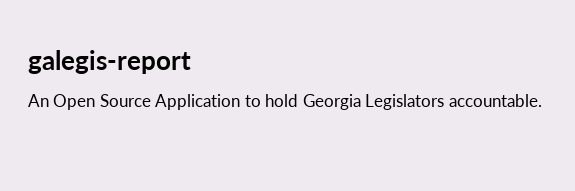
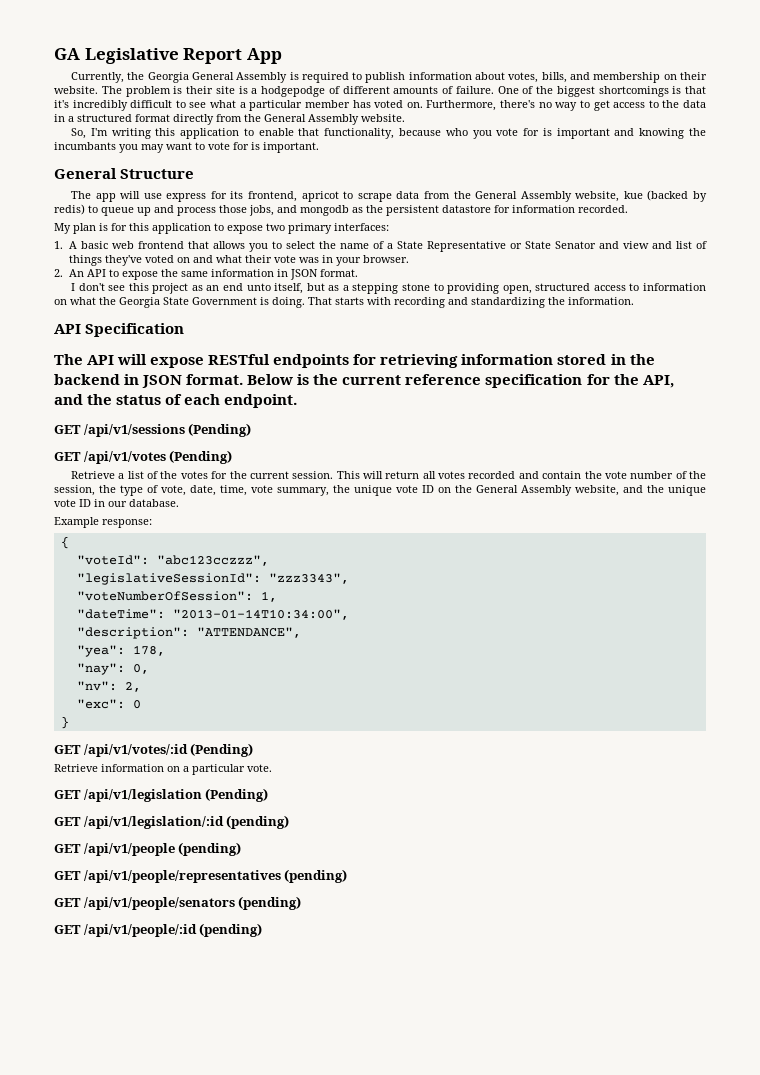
- galegis-report
- An Open Source Application to hold Georgia Legislators accountable.
+ GA Legislative Report App
+ Currently, the Georgia General Assembly is required to publish information about votes, bills, and membership on their website. The problem is their site is a hodgepodge of different amounts of failure. One of the biggest shortcomings is that it's incredibly difficult to see what a particular member has voted on. Furthermore, there's no way to get access to the data in a structured format directly from the General Assembly website.
+ So, I'm writing this application to enable that functionality, because who you vote for is important and knowing the incumbants you may want to vote for is important.
+ General Structure
+ The app will use express for its frontend, apricot to scrape data from the General Assembly website, kue (backed by redis) to queue up and process those jobs, and mongodb as the persistent datastore for information recorded.
+ My plan is for this application to expose two primary interfaces:
+ 1. A basic web frontend that allows you to select the name of a State Representative or State Senator and view and list of things they've voted on and what their vote was in your browser.
+ 2. An API to expose the same information in JSON format.
+ I don't see this project as an end unto itself, but as a stepping stone to providing open, structured access to information on what the Georgia State Government is doing. That starts with recording and standardizing the information.
+ API Specification
+ The API will expose RESTful endpoints for retrieving information stored in the backend in JSON format. Below is the current reference specification for the API, and the status of each endpoint.
+ GET /api/v1/sessions (Pending)
+ GET /api/v1/votes (Pending)
+ Retrieve a list of the votes for the current session. This will return all votes recorded and contain the vote number of the session, the type of vote, date, time, vote summary, the unique vote ID on the General Assembly website, and the unique vote ID in our database.
+ Example response:
+ {
+ "voteId": "abc123cczzz",
+ "legislativeSessionId": "zzz3343",
+ "voteNumberOfSession": 1,
+ "dateTime": "2013-01-14T10:34:00",
+ "description": "ATTENDANCE",
+ "yea": 178,
+ "nay": 0,
+ "nv": 2,
+ "exc": 0
+ }
+ GET /api/v1/votes/:id (Pending)
+ Retrieve information on a particular vote.
+ GET /api/v1/legislation (Pending)
+ GET /api/v1/legislation/:id (pending)
+ GET /api/v1/people (pending)
+ GET /api/v1/people/representatives (pending)
+ GET /api/v1/people/senators (pending)
+ GET /api/v1/people/:id (pending)

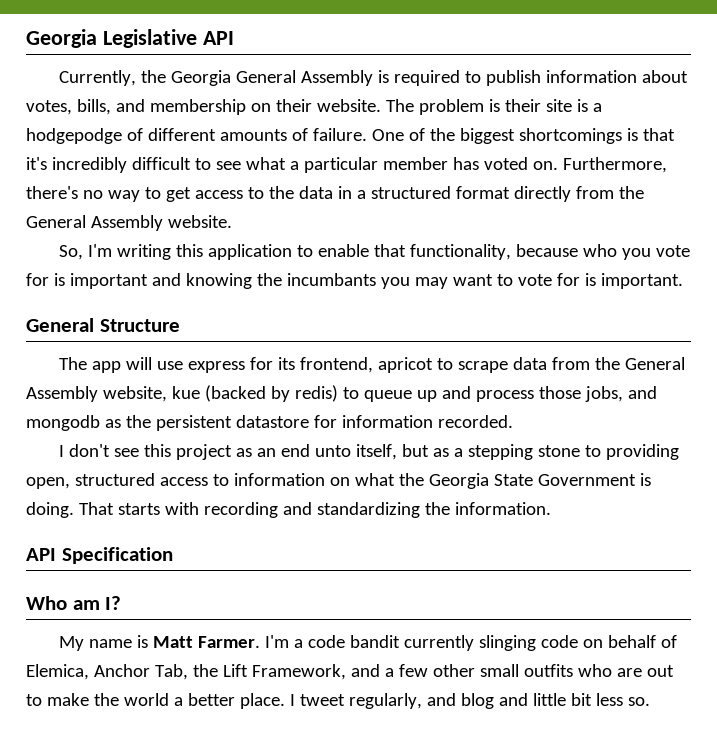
- GA Legislative Report App
+ Georgia Legislative API
- My plan is for this application to expose two primary interfaces:
- 1. A basic web frontend that allows you to select the name of a State Representative or State Senator and view and list of things they've voted on and what their vote was in your browser.
- 2. An API to expose the same information in JSON format.
- The API will expose RESTful endpoints for retrieving information stored in the backend in JSON format. Below is the current reference specification for the API, and the status of each endpoint.
- GET /api/v1/sessions (Pending)
- GET /api/v1/votes (Pending)
- Retrieve a list of the votes for the current session. This will return all votes recorded and contain the vote number of the session, the type of vote, date, time, vote summary, the unique vote ID on the General Assembly website, and the unique vote ID in our database.
- Example response:
- {
- "voteId": "abc123cczzz",
- "legislativeSessionId": "zzz3343",
- "voteNumberOfSession": 1,
- "dateTime": "2013-01-14T10:34:00",
- "description": "ATTENDANCE",
- "yea": 178,
- "nay": 0,
- "nv": 2,
- "exc": 0
- }
- GET /api/v1/votes/:id (Pending)
- Retrieve information on a particular vote.
- GET /api/v1/legislation (Pending)
- GET /api/v1/legislation/:id (pending)
- GET /api/v1/people (pending)
- GET /api/v1/people/representatives (pending)
- GET /api/v1/people/senators (pending)
- GET /api/v1/people/:id (pending)
+ Who am I?
+ My name is Matt Farmer. I'm a code bandit currently slinging code on behalf of Elemica, Anchor Tab, the Lift Framework, and a few other small outfits who are out to make the world a better place. I tweet regularly, and blog and little bit less so.

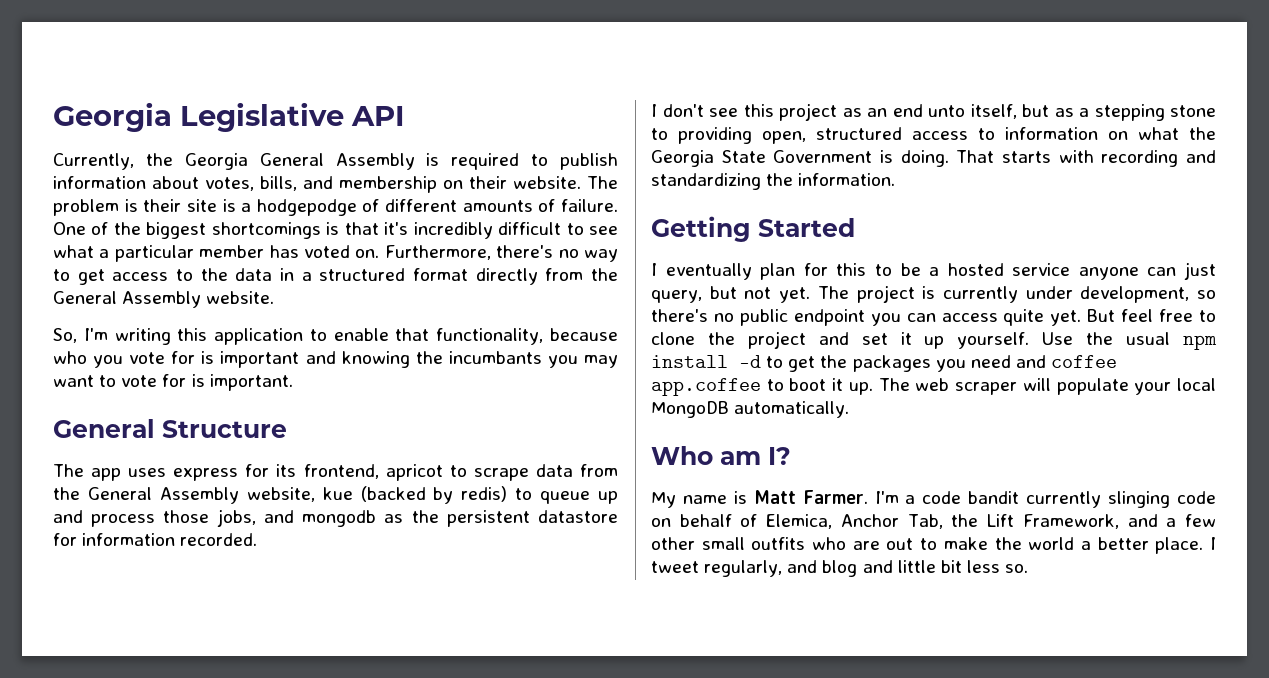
- The app will use express for its frontend, apricot to scrape data from the General Assembly website, kue (backed by redis) to queue up and process those jobs, and mongodb as the persistent datastore for information recorded.
+ The app uses express for its frontend, apricot to scrape data from the General Assembly website, kue (backed by redis) to queue up and process those jobs, and mongodb as the persistent datastore for information recorded.
- API Specification
+ Getting Started
+ I eventually plan for this to be a hosted service anyone can just query, but not yet. The project is currently under development, so there's no public endpoint you can access quite yet. But feel free to clone the project and set it up yourself. Use the usual npm install -d to get the packages you need and coffee app.coffee to boot it up. The web scraper will populate your local MongoDB automatically.

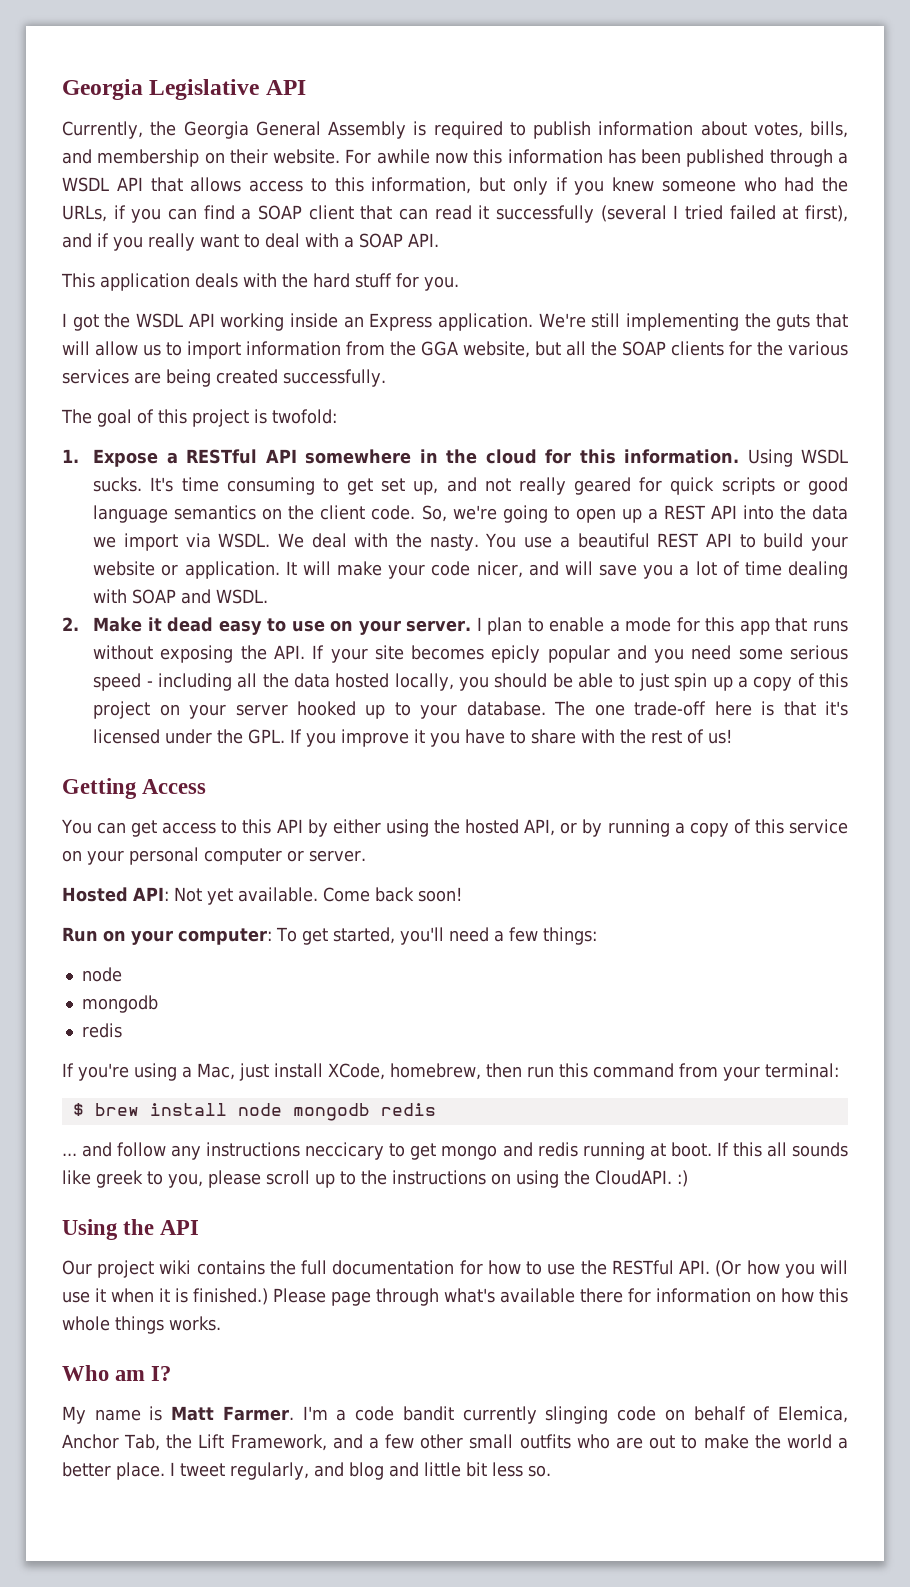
- The problem is their site is a hodgepodge of different amounts of failure. One of the biggest shortcomings is that it's incredibly difficult to see what a particular member has voted on. Furthermore, there's no way to get access to the data in a structured format directly from the General Assembly website.
- So, I'm writing this application to enable that functionality, because who you vote for is important and knowing the incumbants you may want to vote for is important.
- General Structure
- The app uses express for its frontend, apricot to scrape data from the General Assembly website, kue (backed by redis) to queue up and process those jobs, and mongodb as the persistent datastore for information recorded.
- I don't see this project as an end unto itself, but as a stepping stone to providing open, structured access to information on what the Georgia State Government is doing. That starts with recording and standardizing the information.
- Getting Started
- I eventually plan for this to be a hosted service anyone can just query, but not yet. The project is currently under development, so there's no public endpoint you can access quite yet. But feel free to clone the project and set it up yourself. Use the usual npm install -d to get the packages you need and coffee app.coffee to boot it up. The web scraper will populate your local MongoDB automatically.
+ For awhile now this information has been published through a WSDL API that allows access to this information, but only if you knew someone who had the URLs, if you can find a SOAP client that can read it successfully (several I tried failed at first), and if you really want to deal with a SOAP API.
+ This application deals with the hard stuff for you.
+ I got the WSDL API working inside an Express application. We're still implementing the guts that will allow us to import information from the GGA website, but all the SOAP clients for the various services are being created successfully.
+ The goal of this project is twofold:
+ 1. Expose a RESTful API somewhere in the cloud for this information. Using WSDL sucks. It's time consuming to get set up, and not really geared for quick scripts or good language semantics on the client code. So, we're going to open up a REST API into the data we import via WSDL. We deal with the nasty. You use a beautiful REST API to build your website or application. It will make your code nicer, and will save you a lot of time dealing with SOAP and WSDL.
+ 2. Make it dead easy to use on your server. I plan to enable a mode for this app that runs without exposing the API. If your site becomes epicly popular and you need some serious speed - including all the data hosted locally, you should be able to just spin up a copy of this project on your server hooked up to your database. The one trade-off here is that it's licensed under the GPL. If you improve it you have to share with the rest of us!
+ Getting Access
+ You can get access to this API by either using the hosted API, or by running a copy of this service on your personal computer or server.
+ Hosted API: Not yet available. Come back soon!
+ Run on your computer: To get started, you'll need a few things:
+ node
+ mongodb
+ redis
+ If you're using a Mac, just install XCode, homebrew, then run this command from your terminal:
+ $ brew install node mongodb redis
+ ... and follow any instructions neccicary to get mongo and redis running at boot. If this all sounds like greek to you, please scroll up to the instructions on using the CloudAPI. :)
+ Using the API
+ Our project wiki contains the full documentation for how to use the RESTful API. (Or how you will use it when it is finished.) Please page through what's available there for information on how this whole things works.

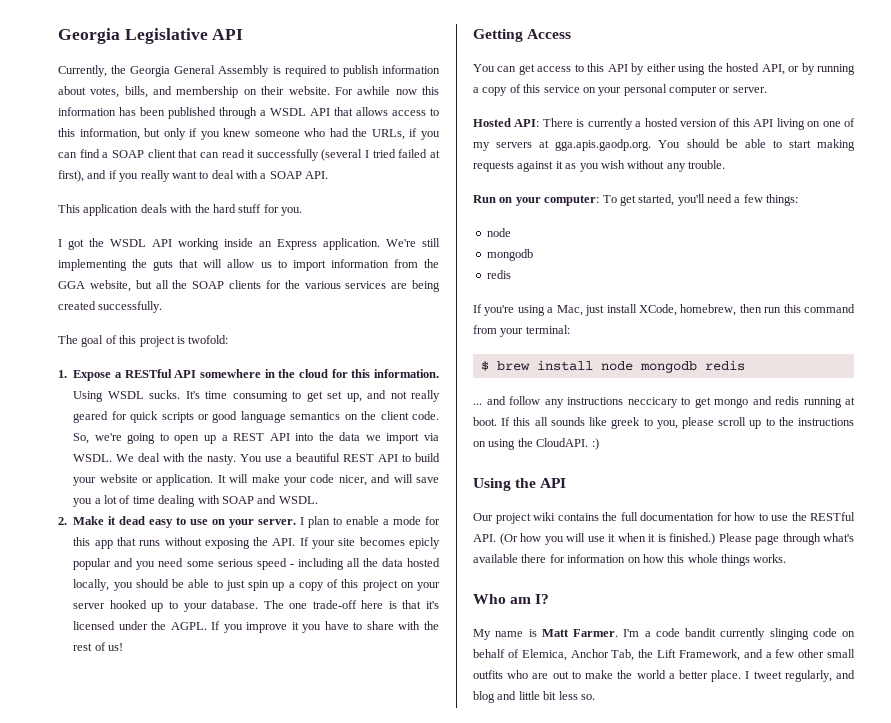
- The one trade-off here is that it's licensed under the GPL. If you improve it you have to share with the rest of us!
+ The one trade-off here is that it's licensed under the AGPL. If you improve it you have to share with the rest of us!
- Hosted API: Not yet available. Come back soon!
+ Hosted API: There is currently a hosted version of this API living on one of my servers at gga.apis.gaodp.org. You should be able to start making requests against it as you wish without any trouble.

